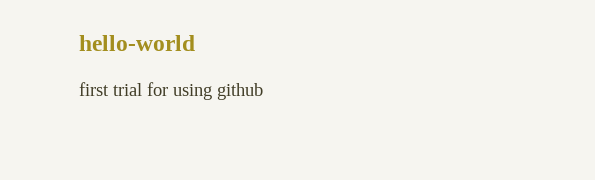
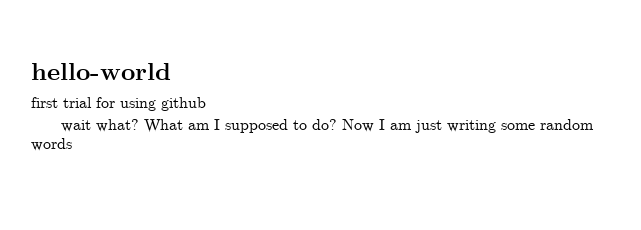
+ wait what? What am I supposed to do? Now I am just writing some random words

